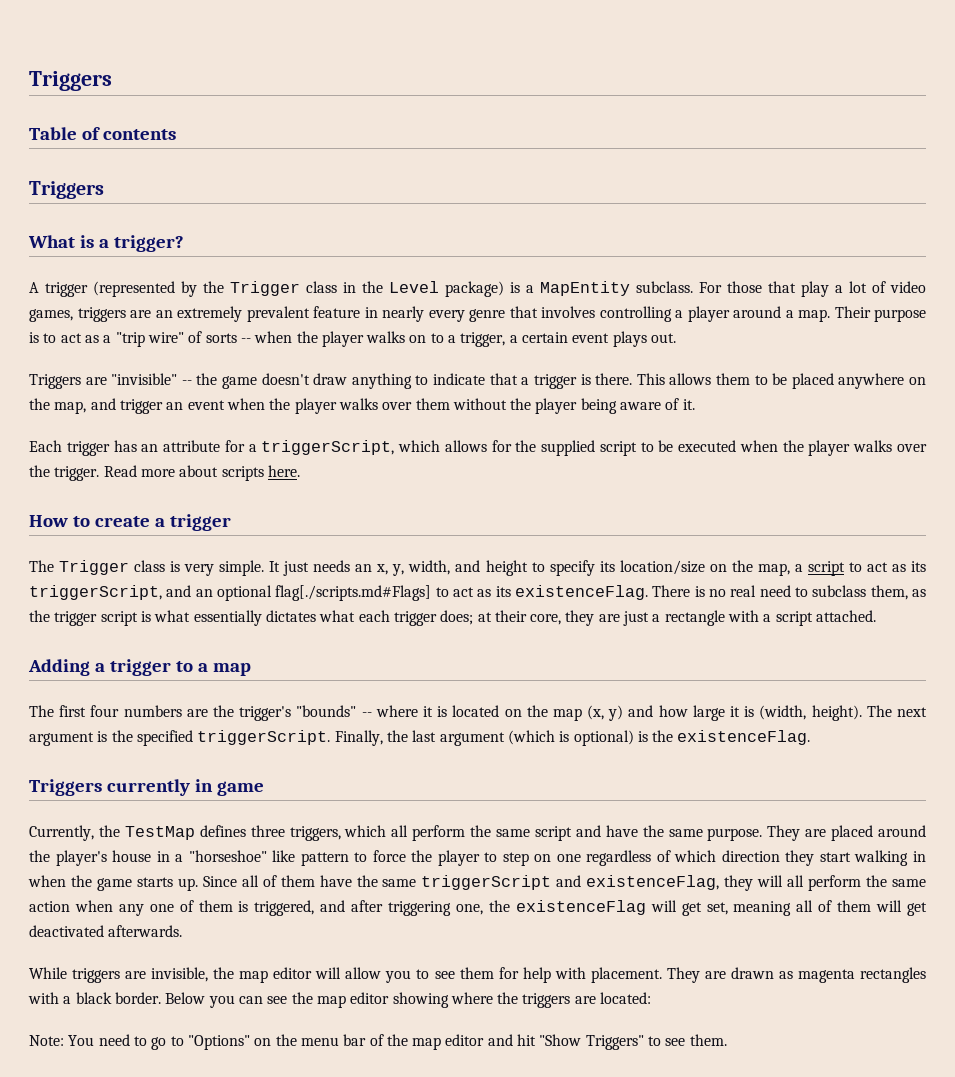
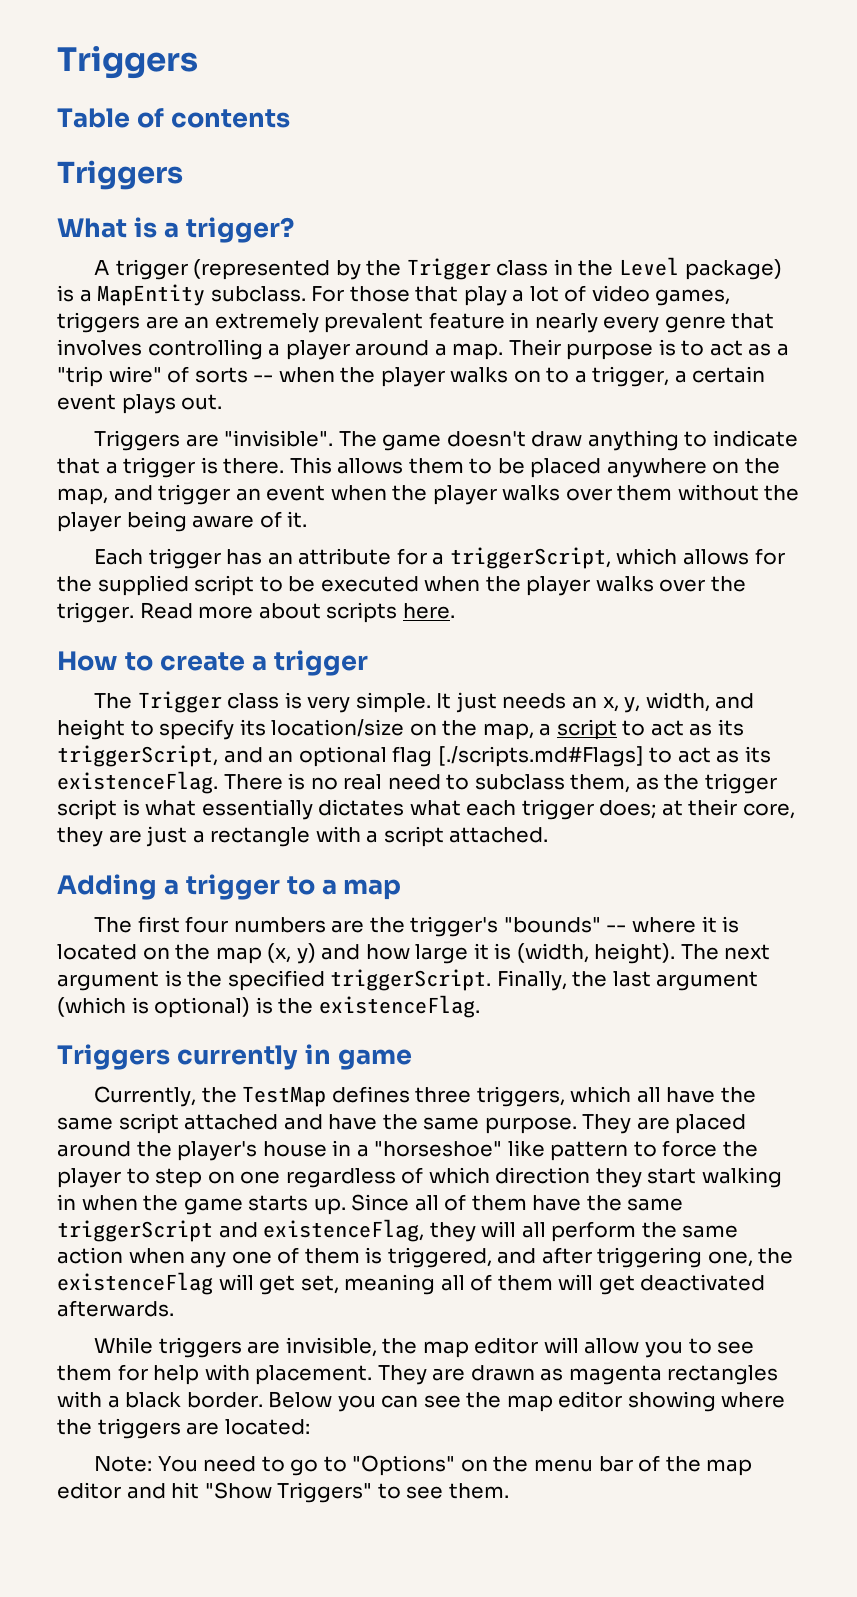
- Triggers are "invisible" -- the game doesn't draw anything to indicate that a trigger is there.
+ Triggers are "invisible". The game doesn't draw anything to indicate that a trigger is there.
- It just needs an x, y, width, and height to specify its location/size on the map, a script to act as its triggerScript, and an optional flag[./scripts.md#Flags] to act as its existenceFlag.
+ It just needs an x, y, width, and height to specify its location/size on the map, a script to act as its triggerScript, and an optional flag [./scripts.md#Flags] to act as its existenceFlag.
- Currently, the TestMap defines three triggers, which all perform the same script and have the same purpose.
+ Currently, the TestMap defines three triggers, which all have the same script attached and have the same purpose.

